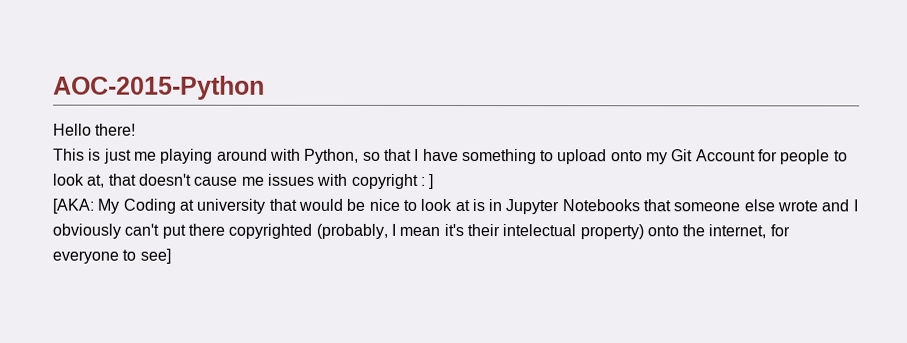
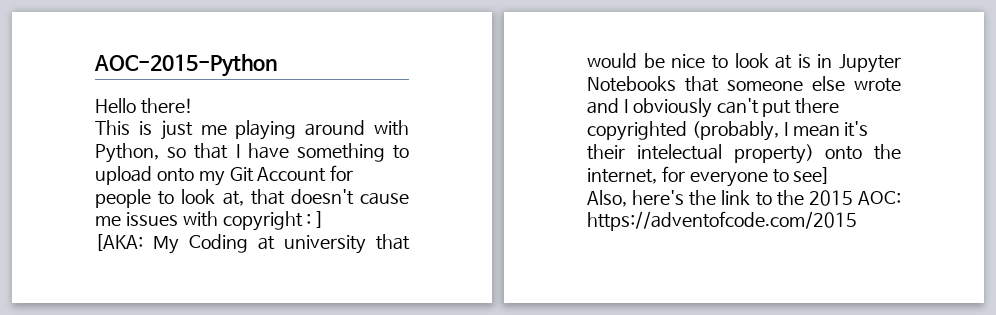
+ Also, here's the link to the 2015 AOC: https://adventofcode.com/2015

